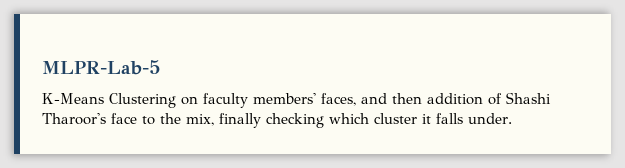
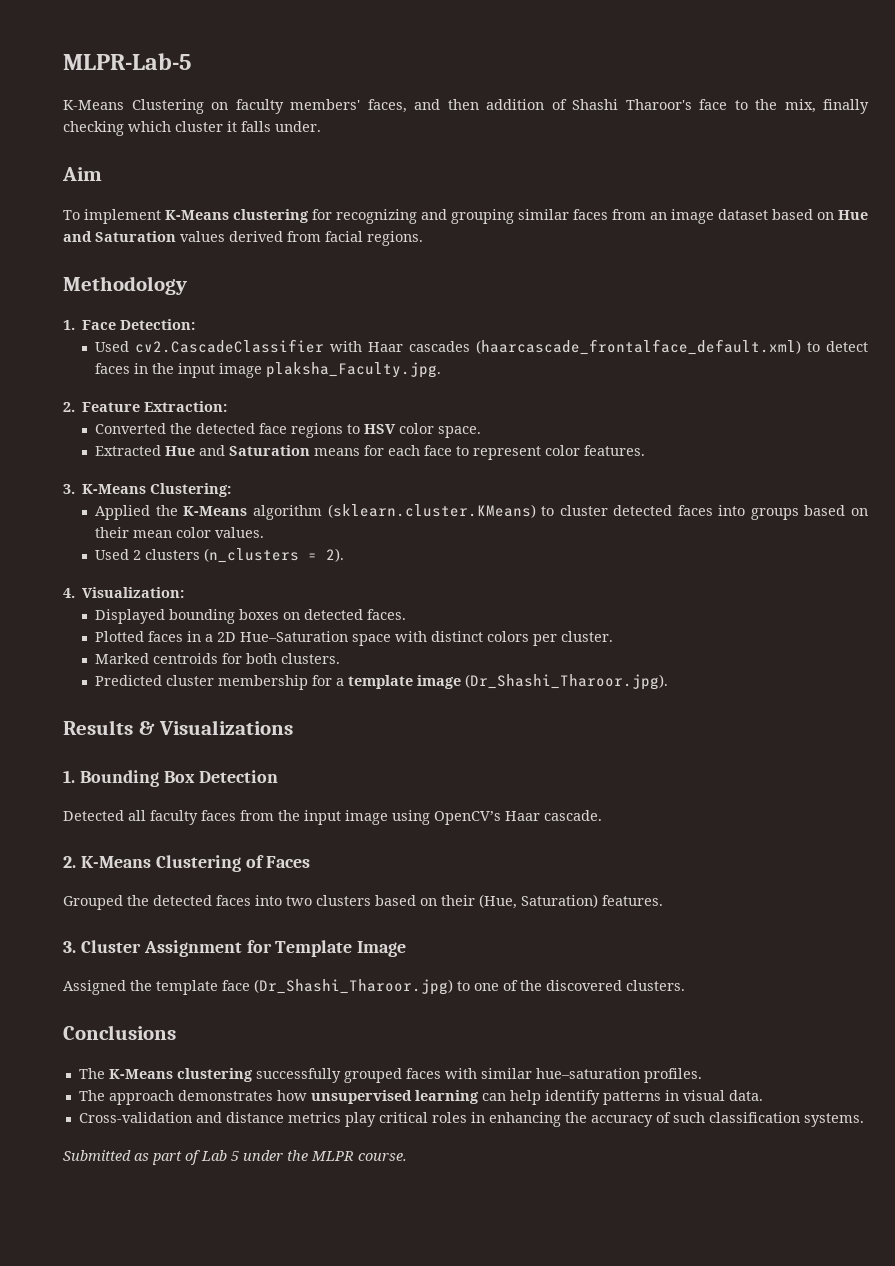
+ Aim
+ To implement K-Means clustering for recognizing and grouping similar faces from an image dataset based on Hue and Saturation values derived from facial regions.
+ Methodology
+ 1. Face Detection:
+ Used cv2.CascadeClassifier with Haar cascades (haarcascade_frontalface_default.xml) to detect faces in the input image plaksha_Faculty.jpg.
+ 2. Feature Extraction:
+ Converted the detected face regions to HSV color space.
+ Extracted Hue and Saturation means for each face to represent color features.
+ 3. K-Means Clustering:
+ Applied the K-Means algorithm (sklearn.cluster.KMeans) to cluster detected faces into groups based on their mean color values.
+ Used 2 clusters (n_clusters = 2).
+ 4. Visualization:
+ Displayed bounding boxes on detected faces.
+ Plotted faces in a 2D Hue–Saturation space with distinct colors per cluster.
+ Marked centroids for both clusters.
+ Predicted cluster membership for a template image (Dr_Shashi_Tharoor.jpg).
+ Results & Visualizations
+ 1. Bounding Box Detection
+ Detected all faculty faces from the input image using OpenCV’s Haar cascade.
+ 2. K-Means Clustering of Faces
+ Grouped the detected faces into two clusters based on their (Hue, Saturation) features.
+ 3. Cluster Assignment for Template Image
+ Assigned the template face (Dr_Shashi_Tharoor.jpg) to one of the discovered clusters.
+ Conclusions
+ The K-Means clustering successfully grouped faces with similar hue–saturation profiles.
+ The approach demonstrates how unsupervised learning can help identify patterns in visual data.
+ Cross-validation and distance metrics play critical roles in enhancing the accuracy of such classification systems.
+ Submitted as part of Lab 5 under the MLPR course.

